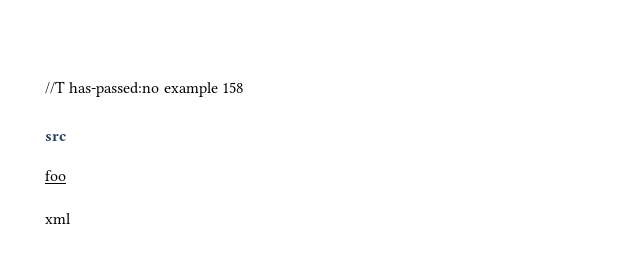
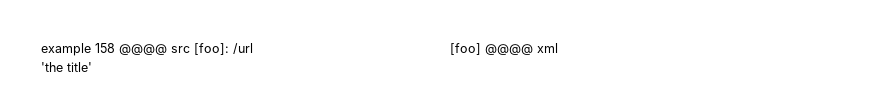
- //T has-passed:no example 158
- src
- foo
- xml
+ example 158 @@@@ src [foo]: /url
+ 'the title'
+ [foo] @@@@ xml

